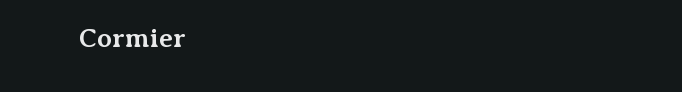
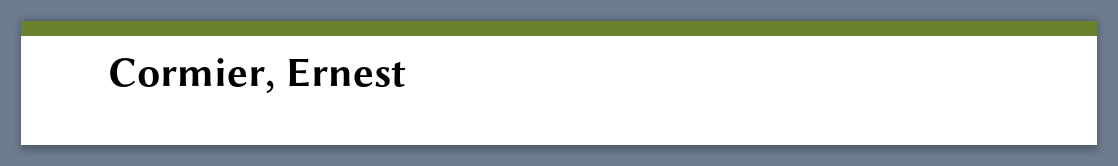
- Cormier
+ Cormier, Ernest

